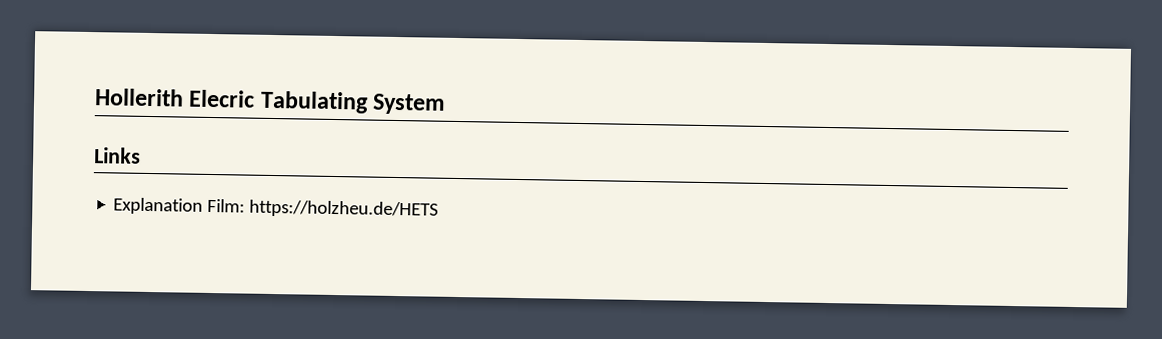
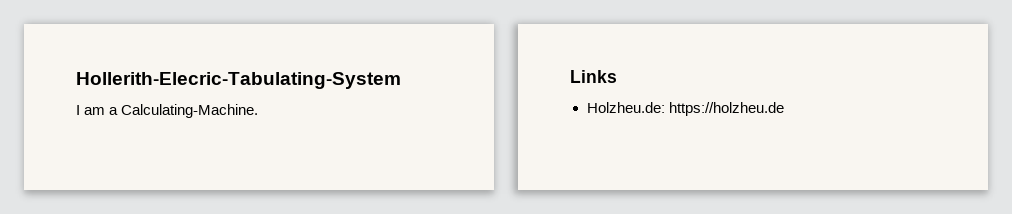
- Hollerith Elecric Tabulating System
+ Hollerith-Elecric-Tabulating-System
+ I am a Calculating-Machine.
  Links
- Explanation Film: https://holzheu.de/HETS
+ Holzheu.de: https://holzheu.de

